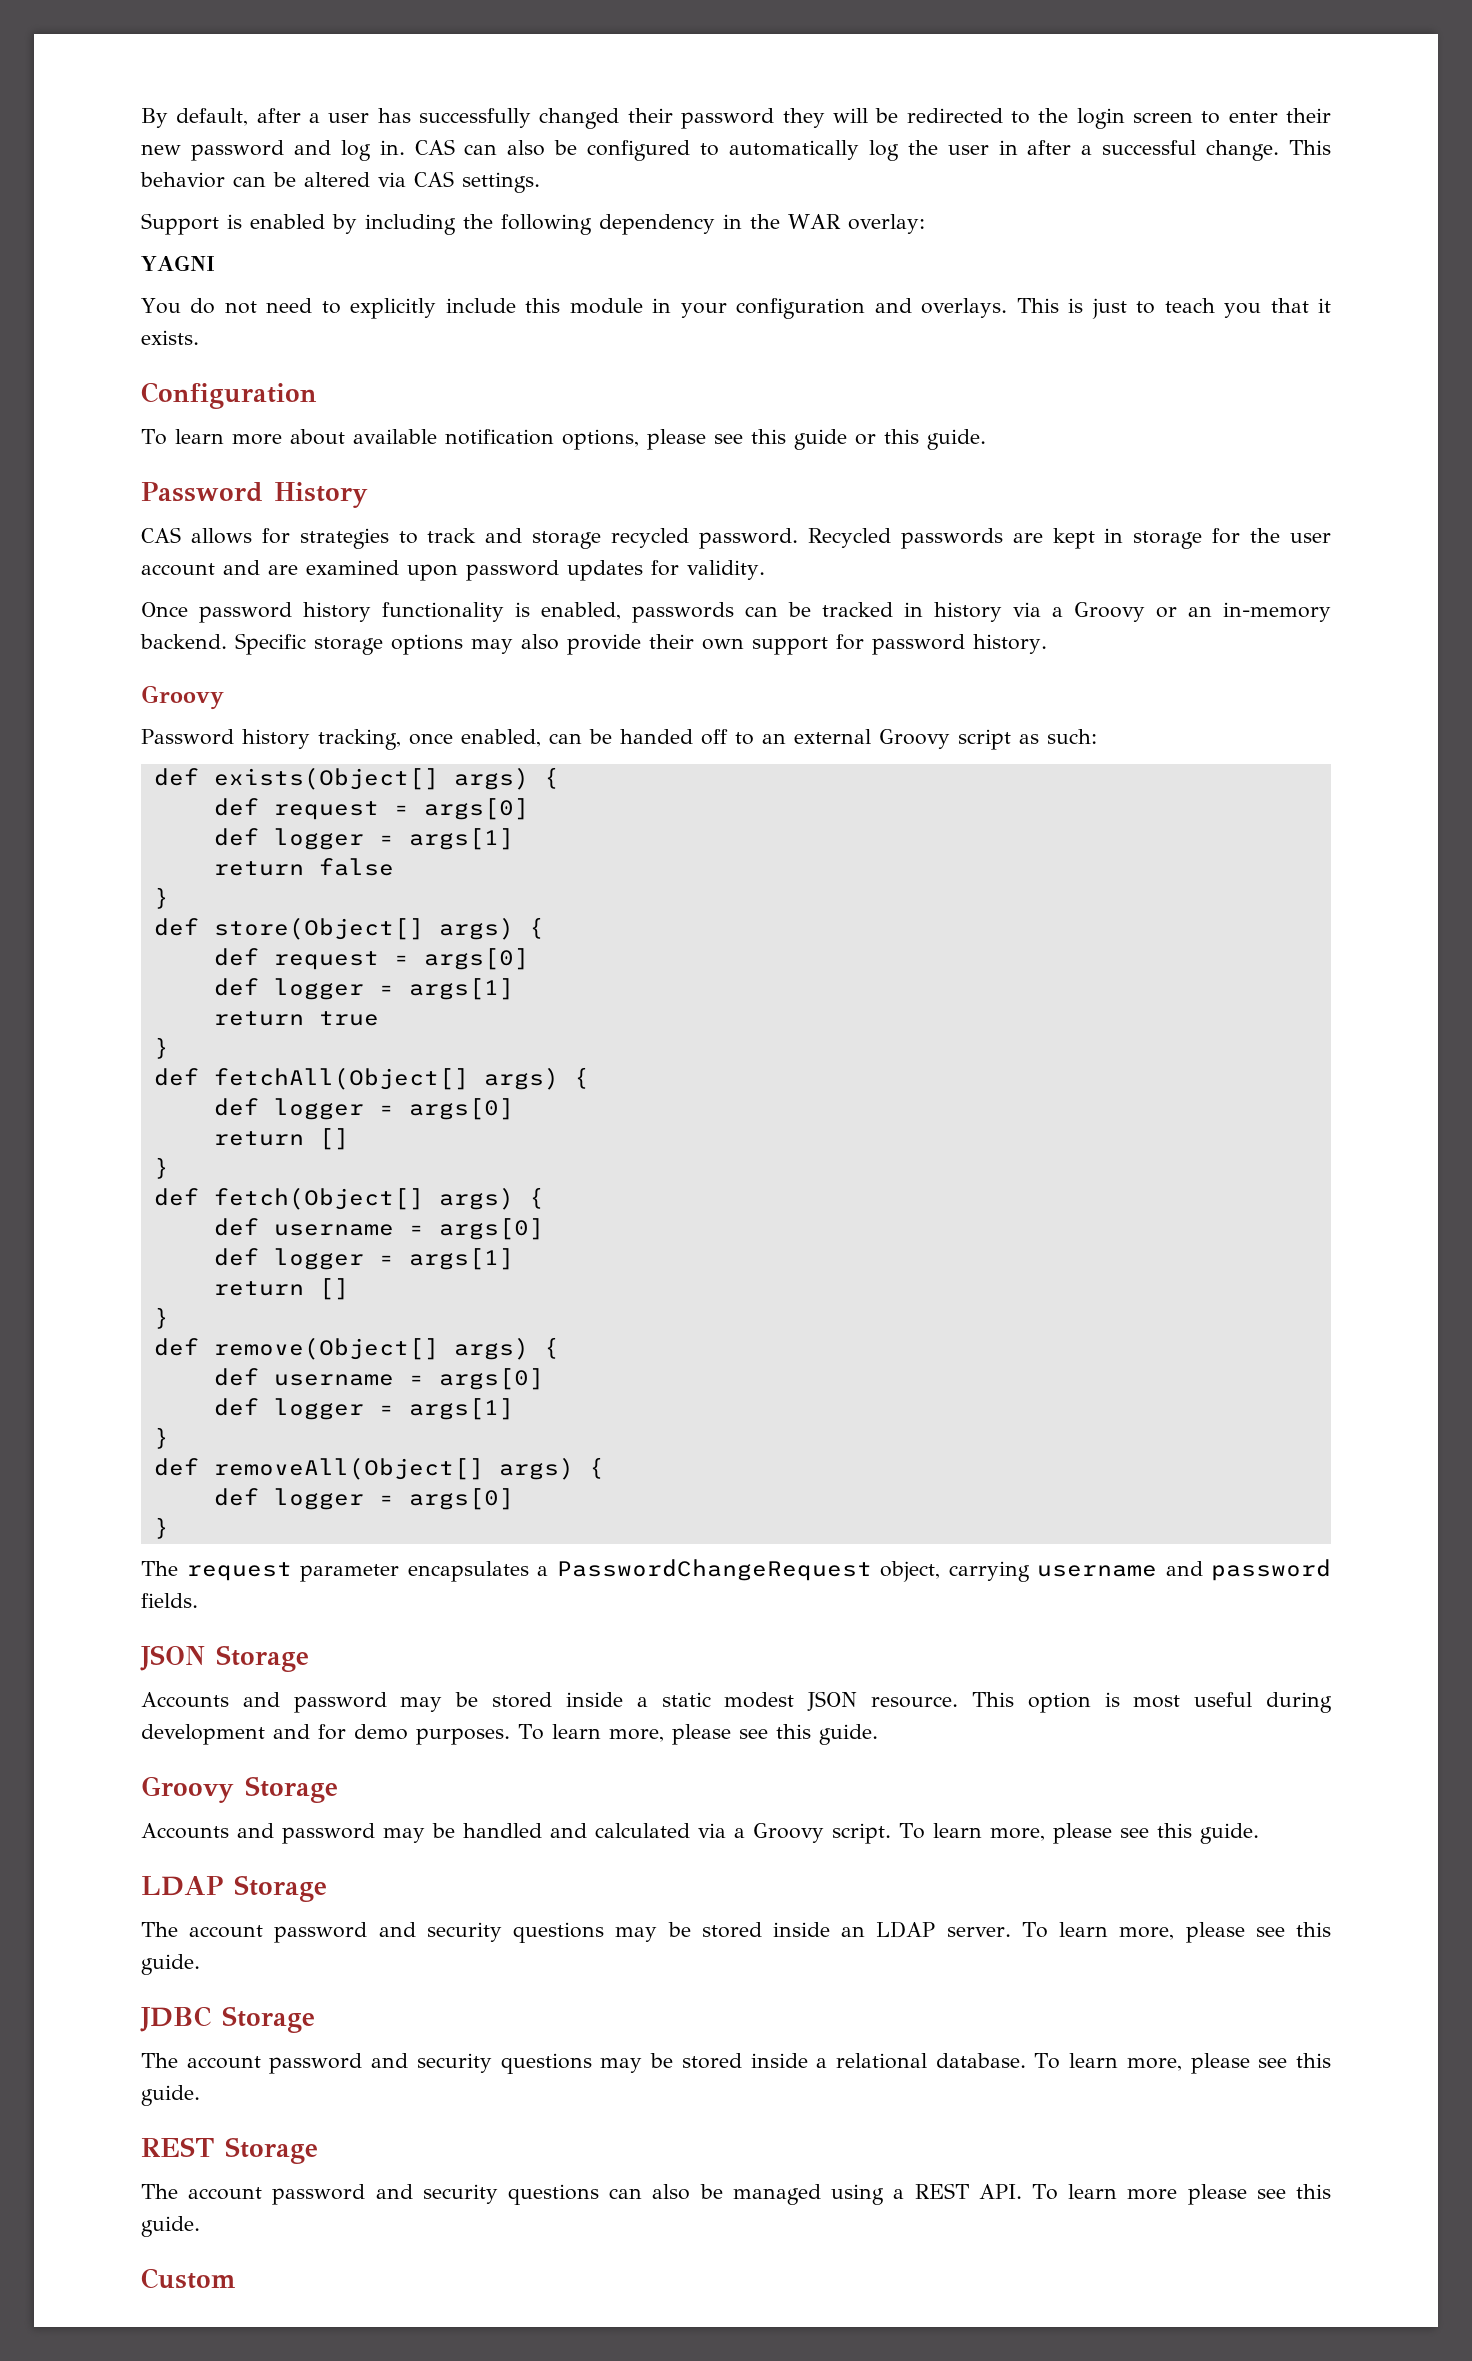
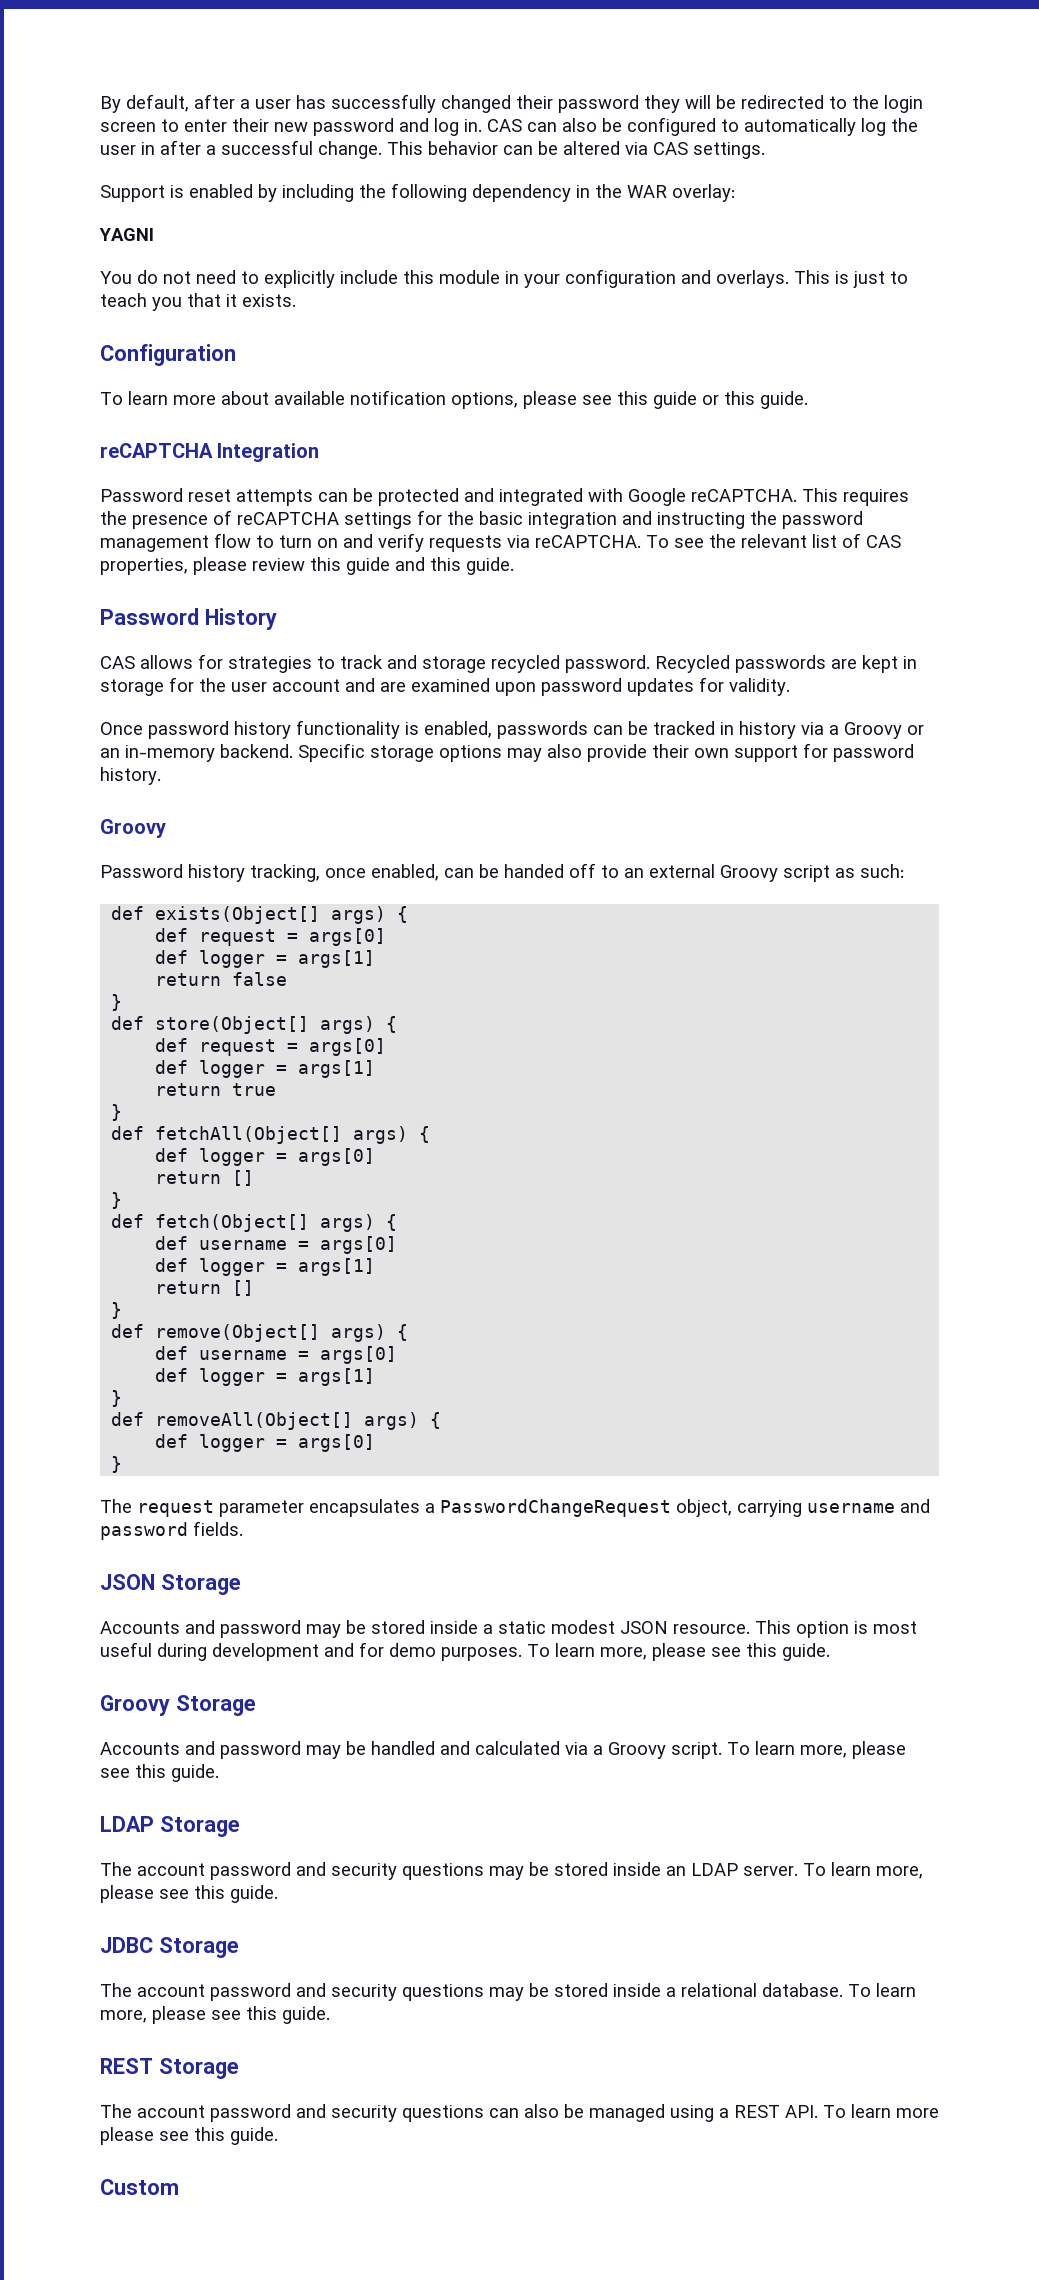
+ reCAPTCHA Integration
+ Password reset attempts can be protected and integrated with Google reCAPTCHA. This requires the presence of reCAPTCHA settings for the basic integration and instructing the password management flow to turn on and verify requests via reCAPTCHA. To see the relevant list of CAS properties, please review this guide and this guide.

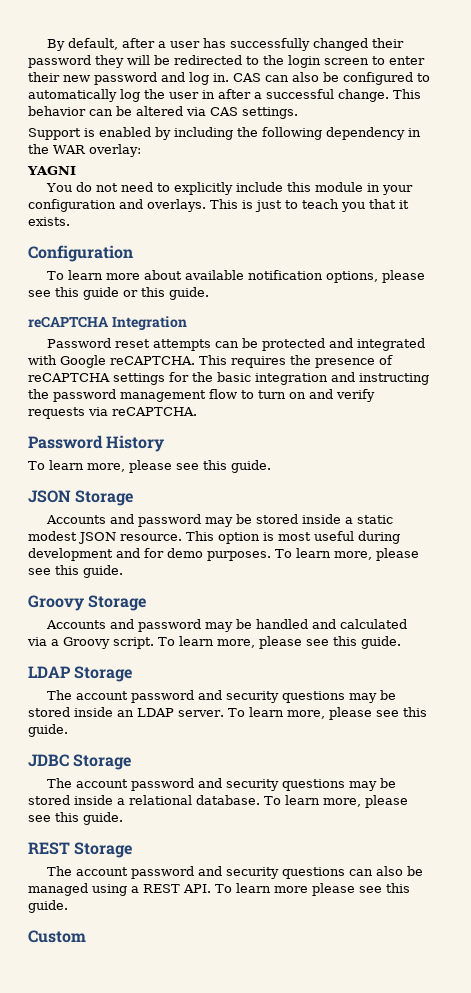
- This requires the presence of reCAPTCHA settings for the basic integration and instructing the password management flow to turn on and verify requests via reCAPTCHA. To see the relevant list of CAS properties, please review this guide and this guide.
+ This requires the presence of reCAPTCHA settings for the basic integration and instructing the password management flow to turn on and verify requests via reCAPTCHA.
  Password History
- CAS allows for strategies to track and storage recycled password. Recycled passwords are kept in storage for the user account and are examined upon password updates for validity.
- Once password history functionality is enabled, passwords can be tracked in history via a Groovy or an in-memory backend. Specific storage options may also provide their own support for password history.
- Groovy
- Password history tracking, once enabled, can be handed off to an external Groovy script as such:
- def exists(Object[] args) {
- def request = args[0]
- def logger = args[1]
- return false
- }
- def store(Object[] args) {
- def request = args[0]
- def logger = args[1]
- return true
- }
- def fetchAll(Object[] args) {
- def logger = args[0]
- return []
- }
- def fetch(Object[] args) {
- def username = args[0]
- def logger = args[1]
- return []
- }
- def remove(Object[] args) {
- def username = args[0]
- def logger = args[1]
- }
- def removeAll(Object[] args) {
- def logger = args[0]
- }
- The request parameter encapsulates a PasswordChangeRequest object, carrying username and password fields.
+ To learn more, please see this guide.

